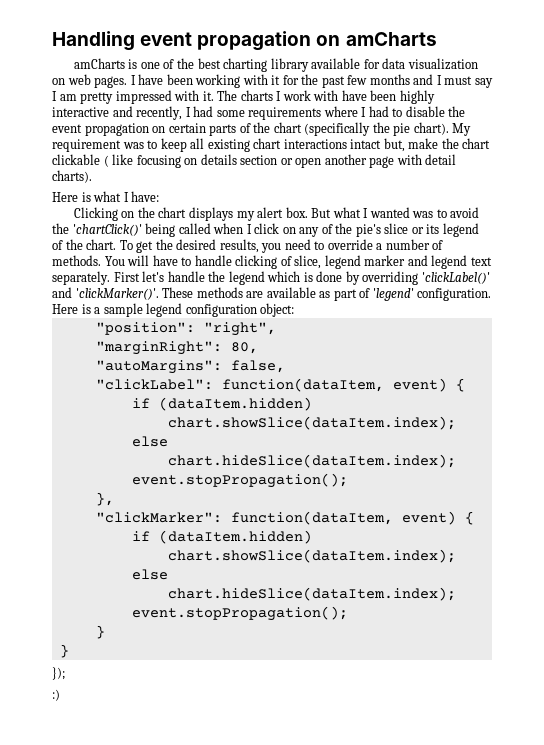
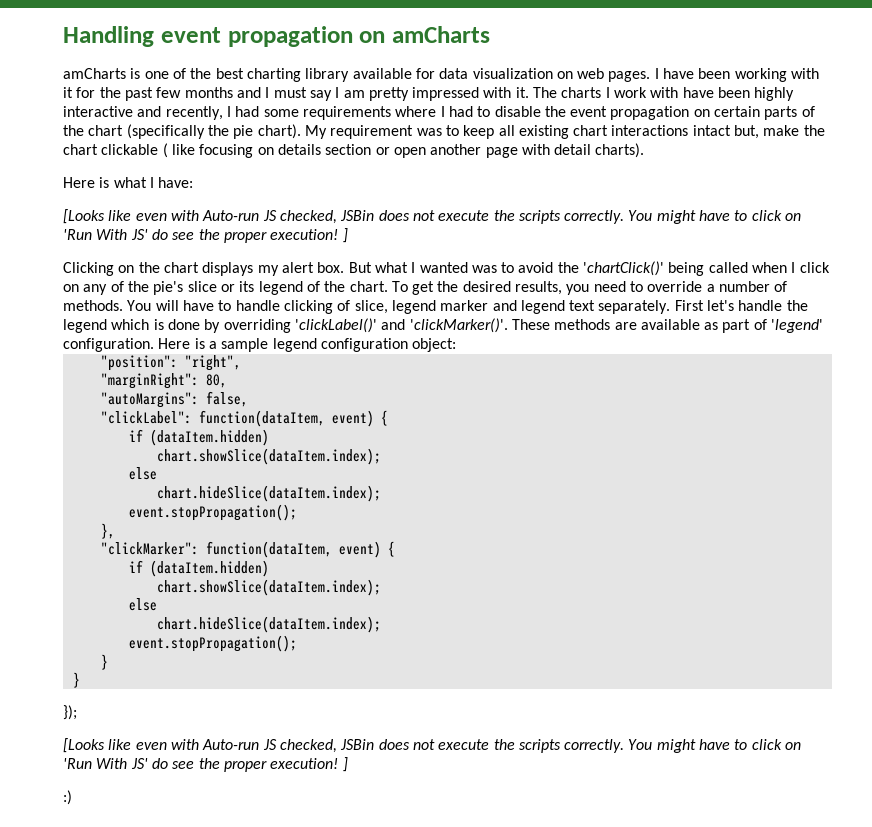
  Here is what I have:
+ [Looks like even with Auto-run JS checked, JSBin does not execute the scripts correctly. You might have to click on 'Run With JS' do see the proper execution! ]
  });
+ [Looks like even with Auto-run JS checked, JSBin does not execute the scripts correctly. You might have to click on 'Run With JS' do see the proper execution! ]

